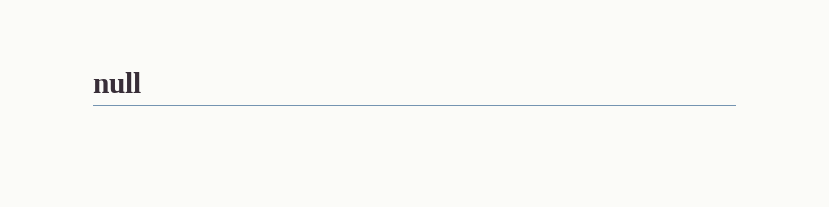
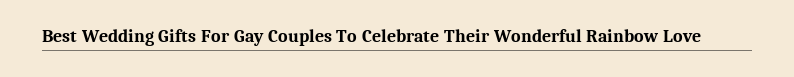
- null
+ Best Wedding Gifts For Gay Couples To Celebrate Their Wonderful Rainbow Love

